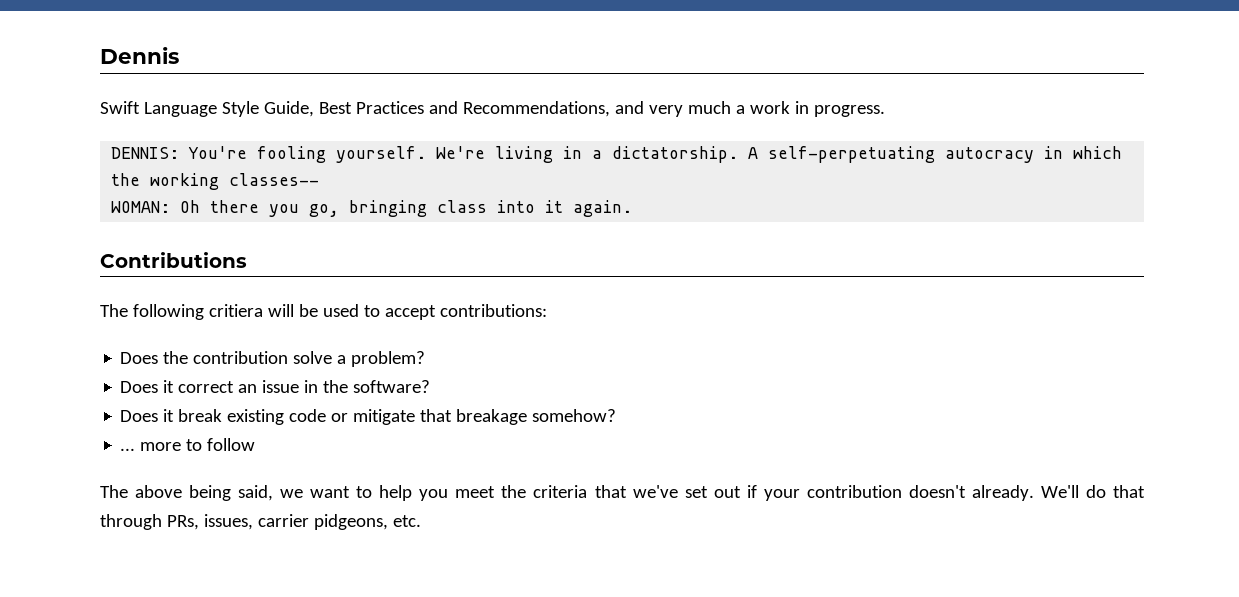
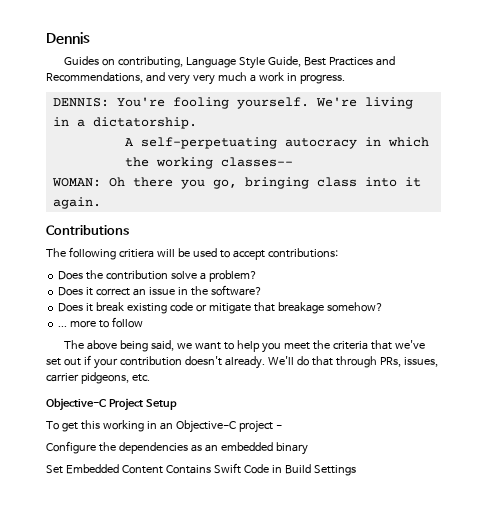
- Swift Language Style Guide, Best Practices and Recommendations, and very much a work in progress.
+ Guides on contributing, Language Style Guide, Best Practices and Recommendations, and very very much a work in progress.
- We're living in a dictatorship. A self-perpetuating autocracy in which the working classes--
+ We're living in a dictatorship.
+ A self-perpetuating autocracy in which the working classes--
+ Objective-C Project Setup
+ To get this working in an Objective-C project -
+ Configure the dependencies as an embedded binary
+ Set Embedded Content Contains Swift Code in Build Settings

